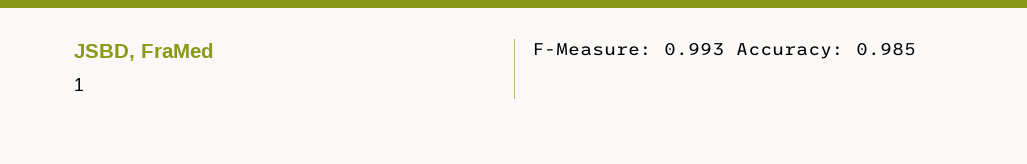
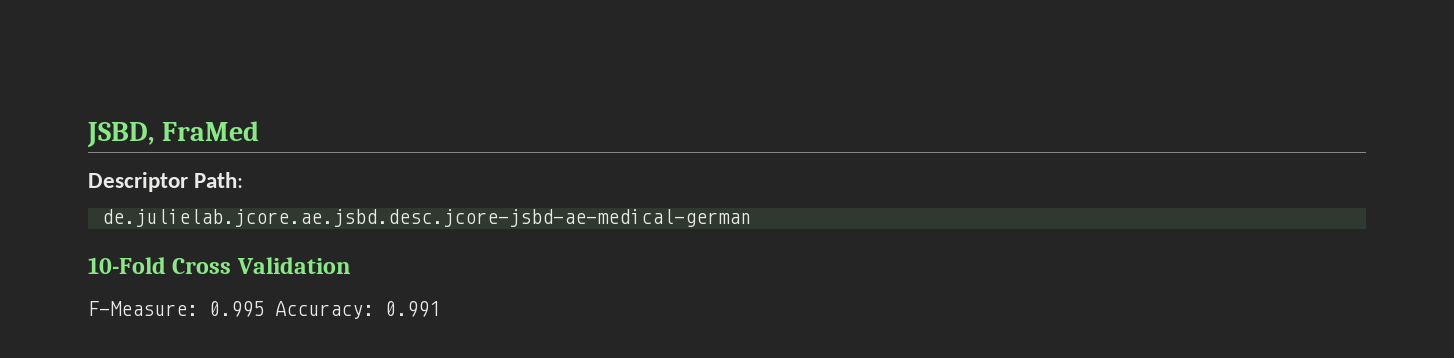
- 1
- F-Measure: 0.993 Accuracy: 0.985
+ Descriptor Path:
+ de.julielab.jcore.ae.jsbd.desc.jcore-jsbd-ae-medical-german
+ 10-Fold Cross Validation
+ F-Measure: 0.995 Accuracy: 0.991

